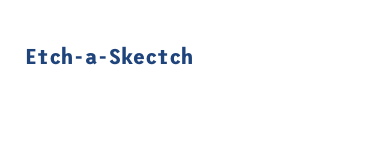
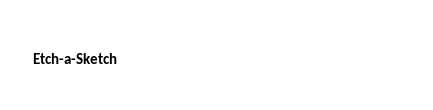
- Etch-a-Skectch
+ Etch-a-Sketch

